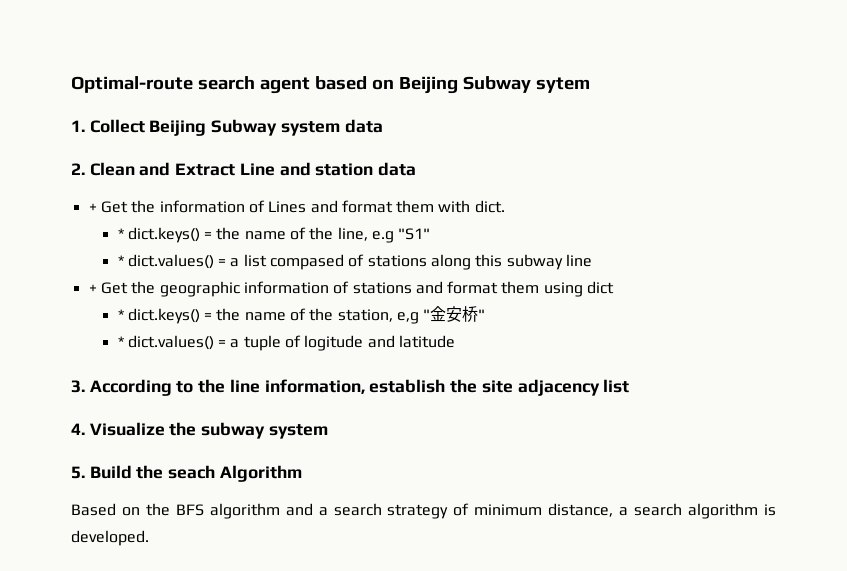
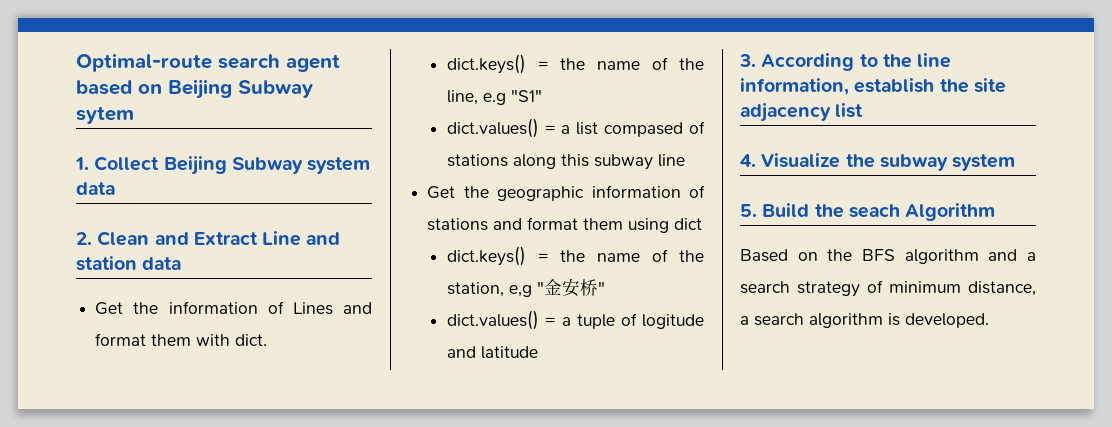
- + Get the information of Lines and format them with dict.
+ Get the information of Lines and format them with dict.
- * dict.keys() = the name of the line, e.g "S1"
+ dict.keys() = the name of the line, e.g "S1"
- * dict.values() = a list compased of stations along this subway line
+ dict.values() = a list compased of stations along this subway line
- + Get the geographic information of stations and format them using dict
+ Get the geographic information of stations and format them using dict
- * dict.keys() = the name of the station, e,g "金安桥"
+ dict.keys() = the name of the station, e,g "金安桥"
- * dict.values() = a tuple of logitude and latitude
+ dict.values() = a tuple of logitude and latitude

